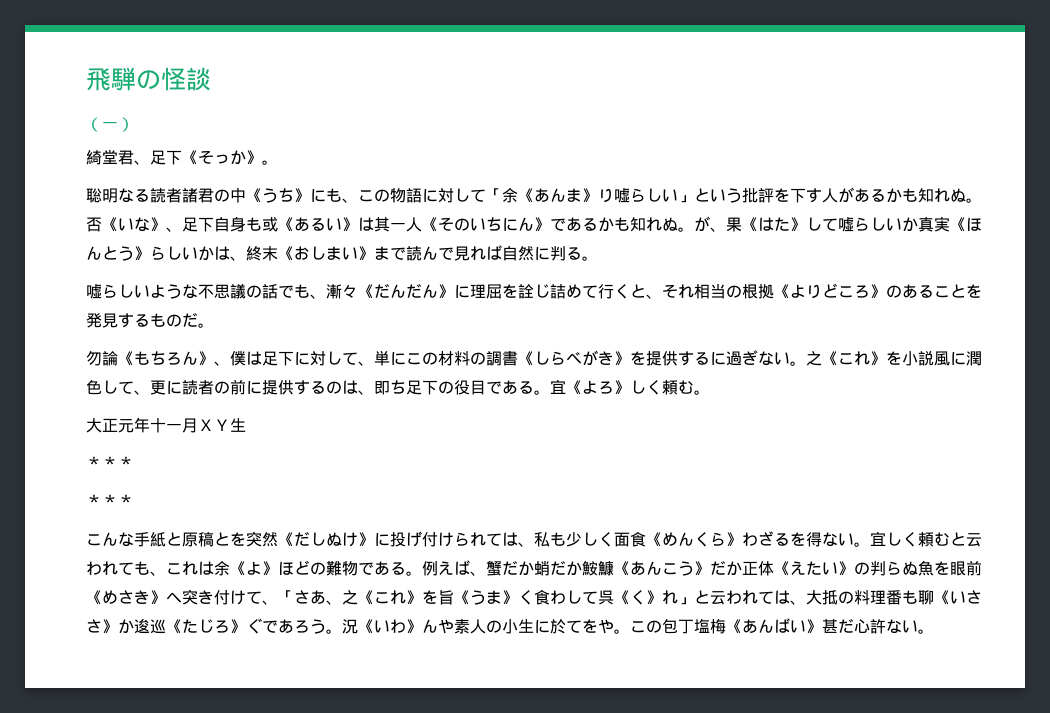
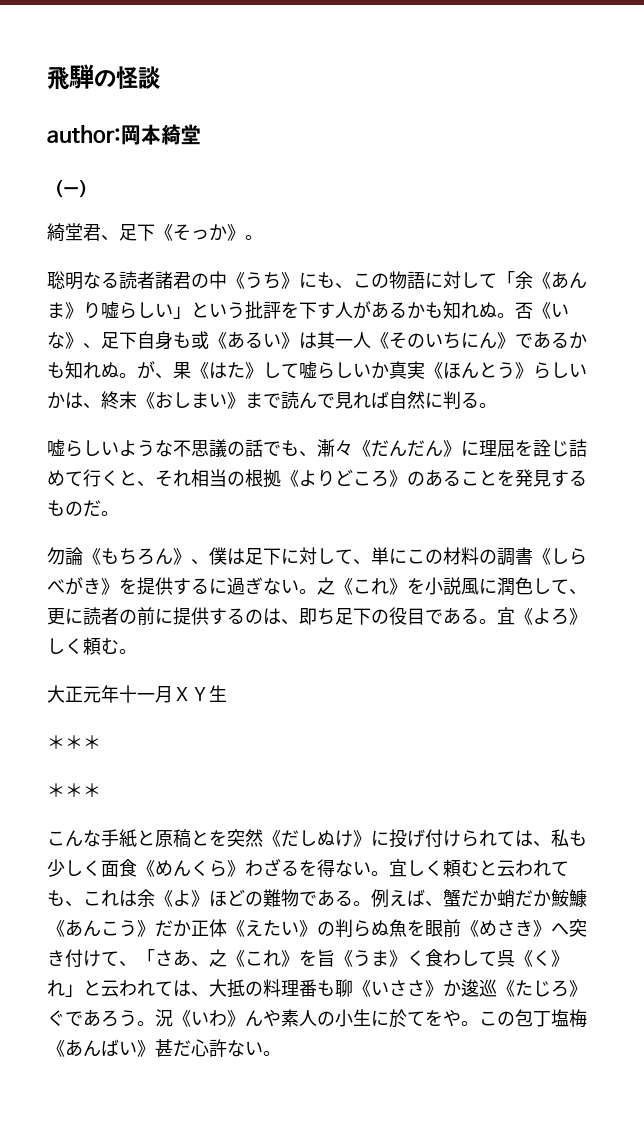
+ author:岡本綺堂

